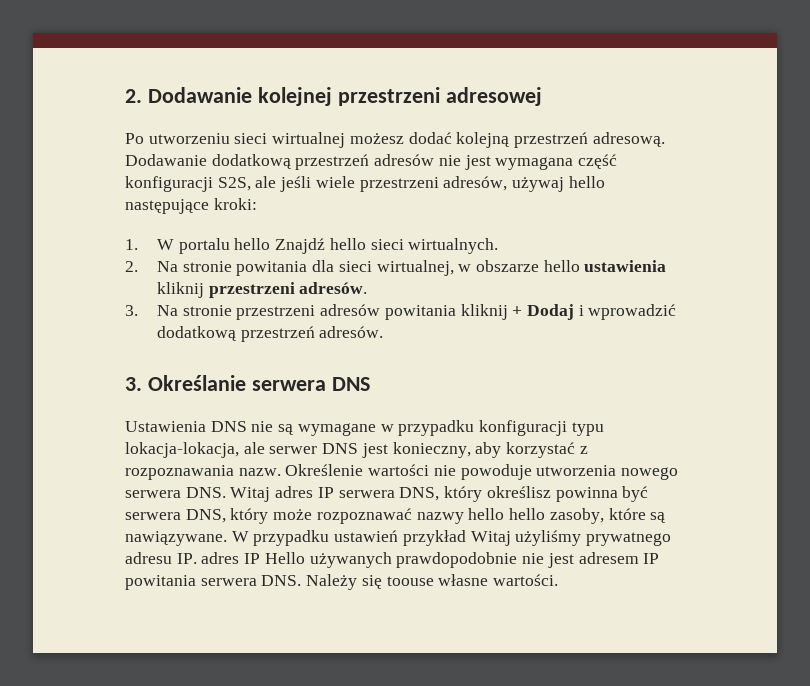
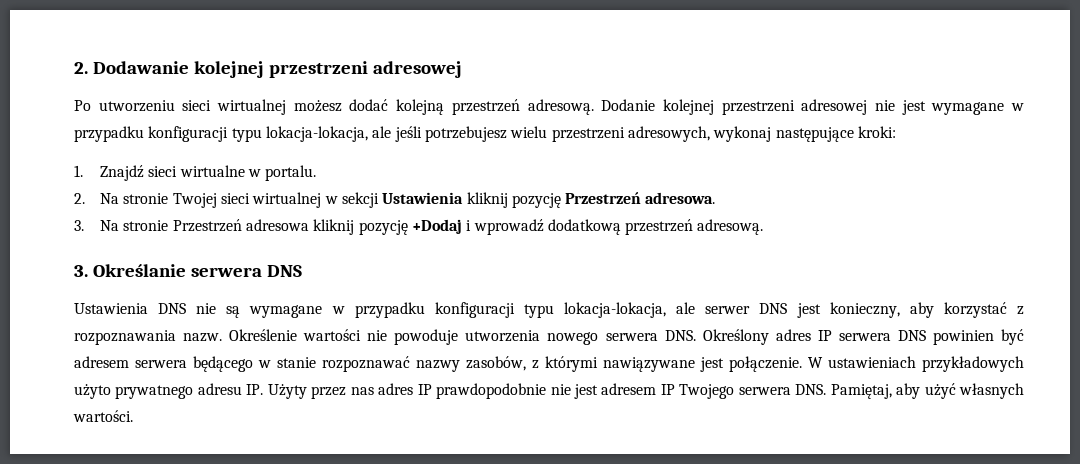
- Dodawanie dodatkową przestrzeń adresów nie jest wymagana część konfiguracji S2S, ale jeśli wiele przestrzeni adresów, używaj hello następujące kroki:
- 1. W portalu hello Znajdź hello sieci wirtualnych.
- 2. Na stronie powitania dla sieci wirtualnej, w obszarze hello ustawienia kliknij przestrzeni adresów.
- 3. Na stronie przestrzeni adresów powitania kliknij + Dodaj i wprowadzić dodatkową przestrzeń adresów.
+ Dodanie kolejnej przestrzeni adresowej nie jest wymagane w przypadku konfiguracji typu lokacja-lokacja, ale jeśli potrzebujesz wielu przestrzeni adresowych, wykonaj następujące kroki:
+ 1. Znajdź sieci wirtualne w portalu.
+ 2. Na stronie Twojej sieci wirtualnej w sekcji Ustawienia kliknij pozycję Przestrzeń adresowa.
+ 3. Na stronie Przestrzeń adresowa kliknij pozycję +Dodaj i wprowadź dodatkową przestrzeń adresową.
- Określenie wartości nie powoduje utworzenia nowego serwera DNS. Witaj adres IP serwera DNS, który określisz powinna być serwera DNS, który może rozpoznawać nazwy hello hello zasoby, które są nawiązywane. W przypadku ustawień przykład Witaj użyliśmy prywatnego adresu IP. adres IP Hello używanych prawdopodobnie nie jest adresem IP powitania serwera DNS. Należy się toouse własne wartości.
+ Określenie wartości nie powoduje utworzenia nowego serwera DNS. Określony adres IP serwera DNS powinien być adresem serwera będącego w stanie rozpoznawać nazwy zasobów, z którymi nawiązywane jest połączenie. W ustawieniach przykładowych użyto prywatnego adresu IP. Użyty przez nas adres IP prawdopodobnie nie jest adresem IP Twojego serwera DNS. Pamiętaj, aby użyć własnych wartości.

